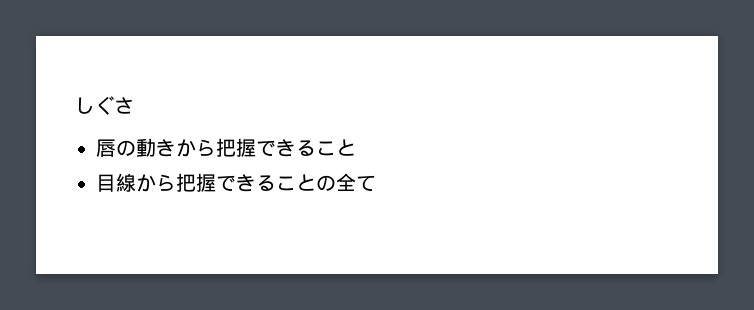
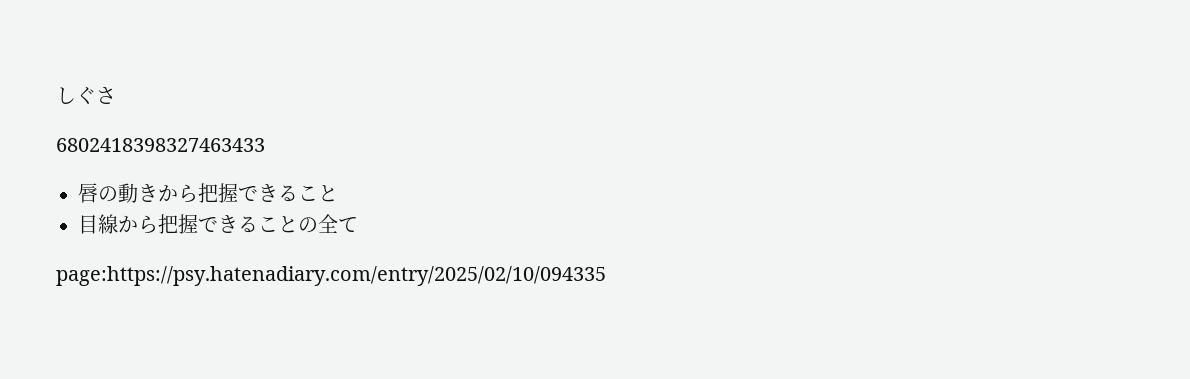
+ 6802418398327463433
+ page:https://psy.hatenadiary.com/entry/2025/02/10/094335

